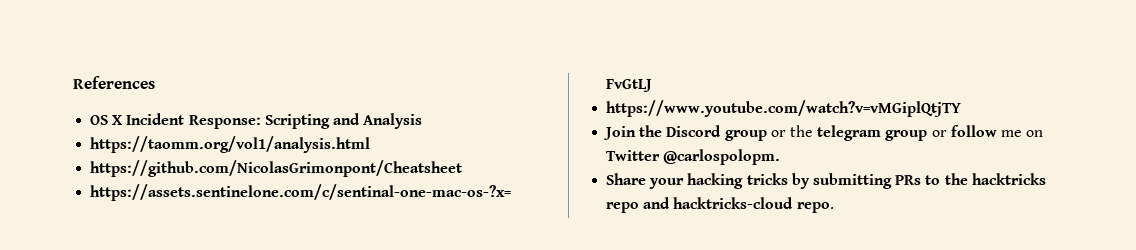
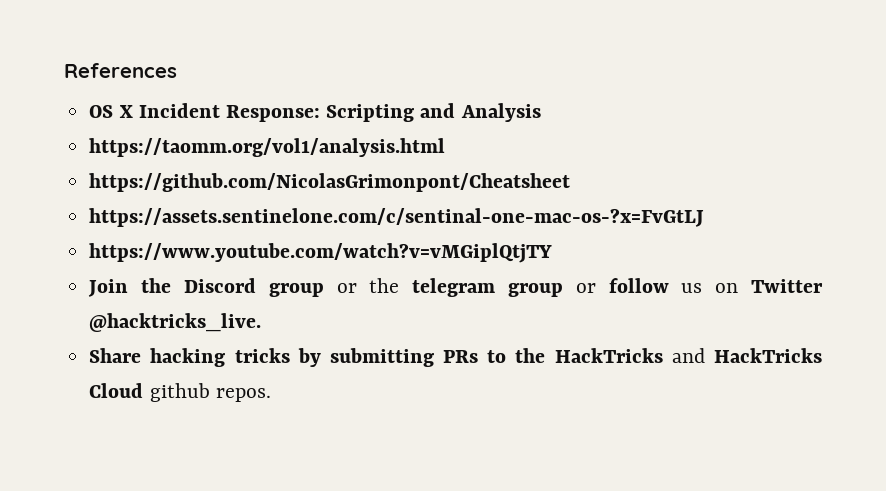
- Join the Discord group or the telegram group or follow me on Twitter @carlospolopm.
+ Join the Discord group or the telegram group or follow us on Twitter @hacktricks_live.
- Share your hacking tricks by submitting PRs to the hacktricks repo and hacktricks-cloud repo.
+ Share hacking tricks by submitting PRs to the HackTricks and HackTricks Cloud github repos.

